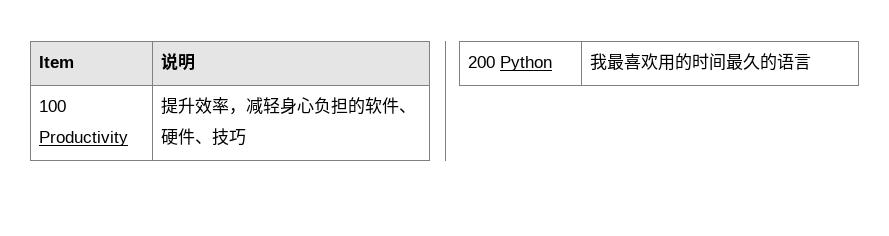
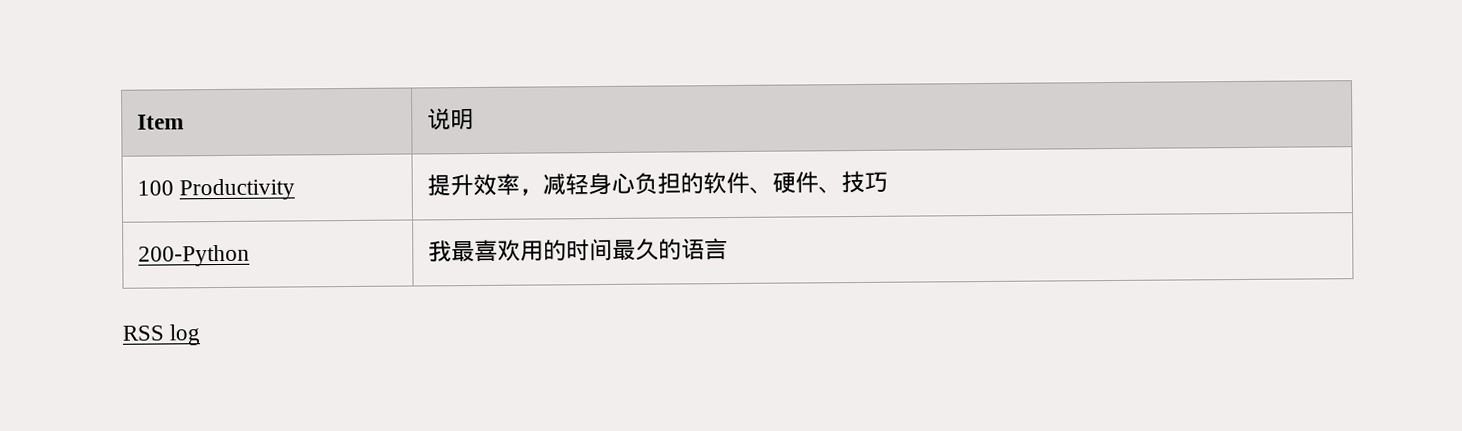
- 200 Python | 我最喜欢用的时间最久的语言
+ 200-Python | 我最喜欢用的时间最久的语言
+ RSS log

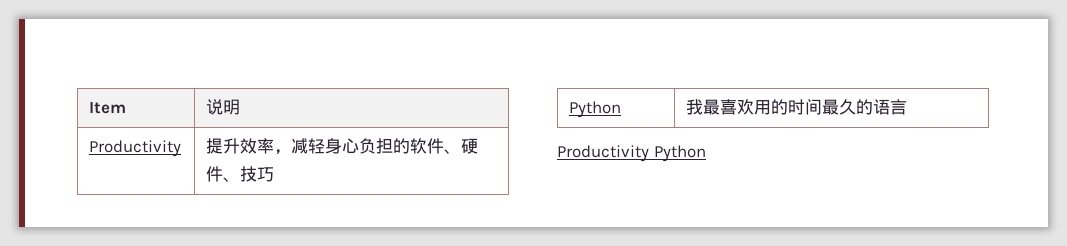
- 100 Productivity | 提升效率，减轻身心负担的软件、硬件、技巧
+ Productivity | 提升效率，减轻身心负担的软件、硬件、技巧
- 200-Python | 我最喜欢用的时间最久的语言
+ Python | 我最喜欢用的时间最久的语言
- RSS log
+ Productivity Python

